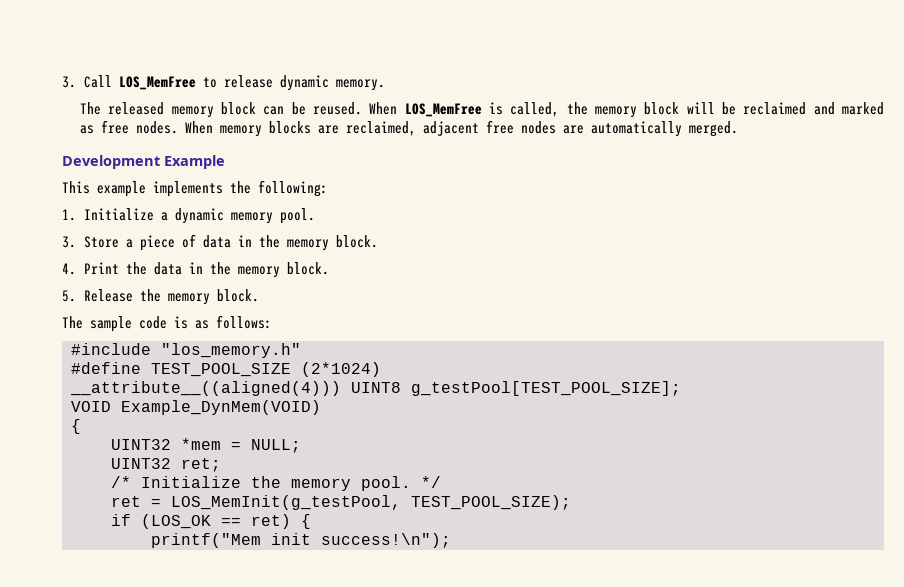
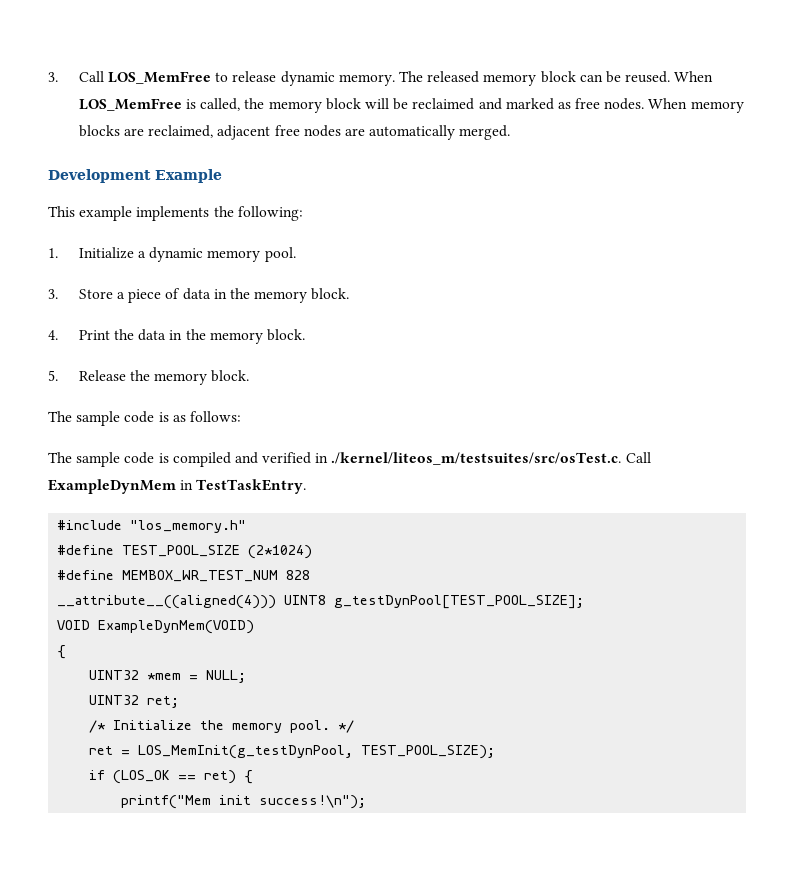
- 3. Call LOS_MemFree to release dynamic memory.
- The released memory block can be reused.
+ 3. Call LOS_MemFree to release dynamic memory. The released memory block can be reused.
+ The sample code is compiled and verified in ./kernel/liteos_m/testsuites/src/osTest.c. Call ExampleDynMem in TestTaskEntry.
+ #define MEMBOX_WR_TEST_NUM 828
- __attribute__((aligned(4))) UINT8 g_testPool[TEST_POOL_SIZE];
+ __attribute__((aligned(4))) UINT8 g_testDynPool[TEST_POOL_SIZE];
- VOID Example_DynMem(VOID)
+ VOID ExampleDynMem(VOID)
- ret = LOS_MemInit(g_testPool, TEST_POOL_SIZE);
+ ret = LOS_MemInit(g_testDynPool, TEST_POOL_SIZE);

